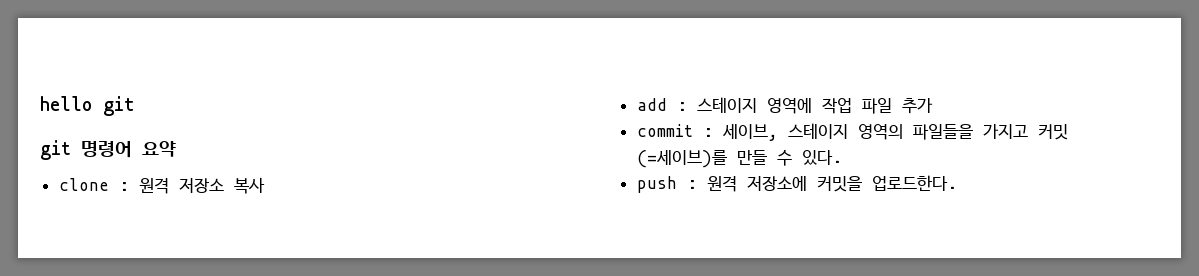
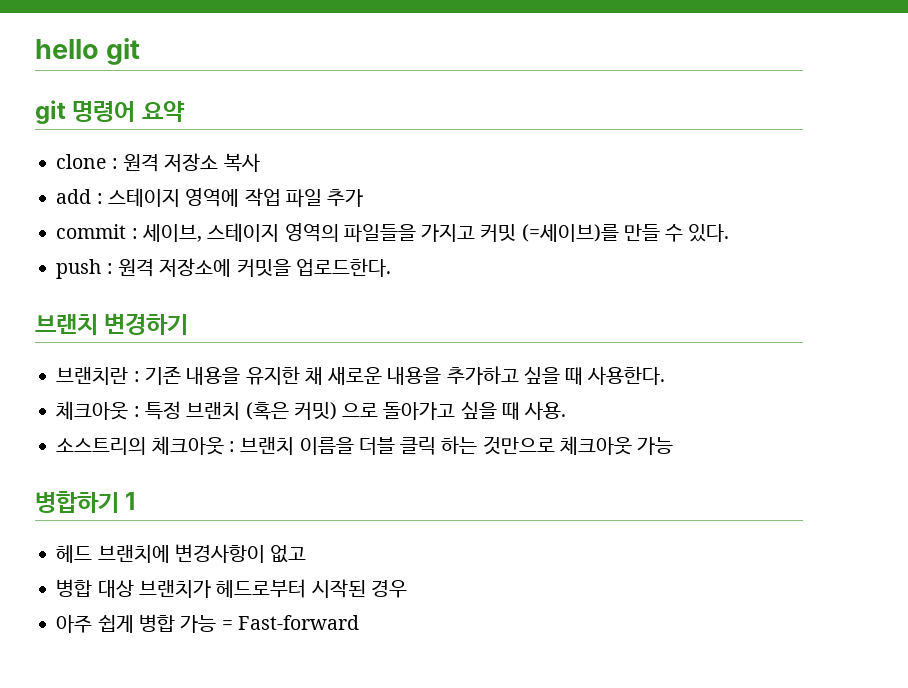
+ 브랜치 변경하기
+ 브랜치란 : 기존 내용을 유지한 채 새로운 내용을 추가하고 싶을 때 사용한다.
+ 체크아웃 : 특정 브랜치 (혹은 커밋) 으로 돌아가고 싶을 때 사용.
+ 소스트리의 체크아웃 : 브랜치 이름을 더블 클릭 하는 것만으로 체크아웃 가능
+ 병합하기 1
+ 헤드 브랜치에 변경사항이 없고
+ 병합 대상 브랜치가 헤드로부터 시작된 경우
+ 아주 쉽게 병합 가능 = Fast-forward

